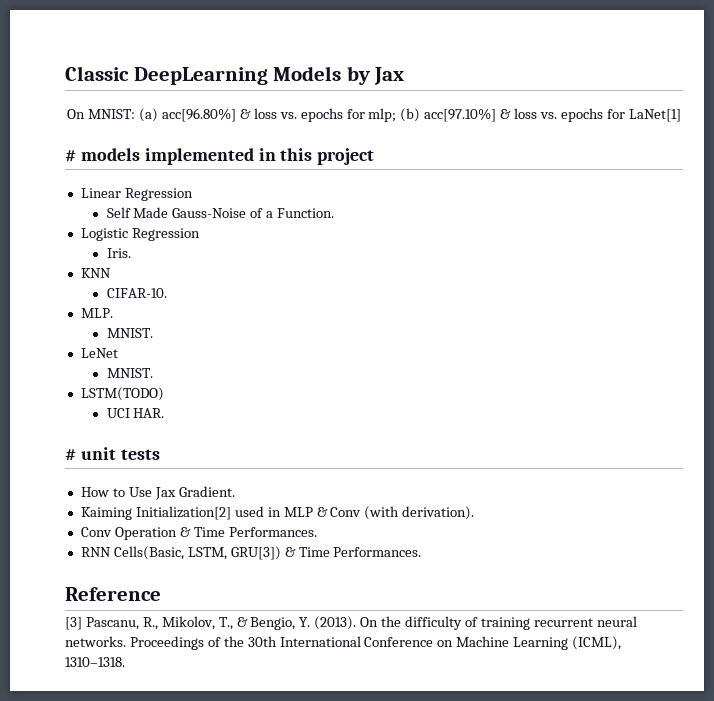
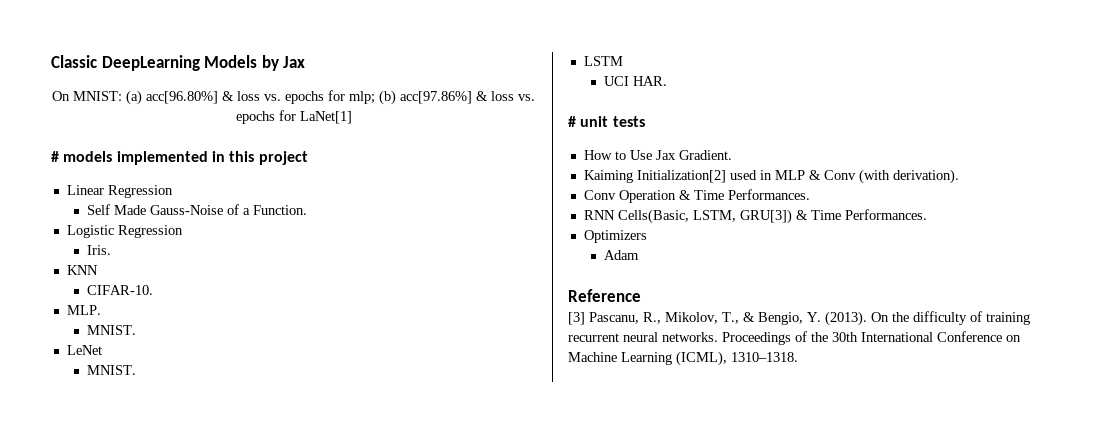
- On MNIST: (a) acc[96.80%] & loss vs. epochs for mlp; (b) acc[97.10%] & loss vs. epochs for LaNet[1]
+ On MNIST: (a) acc[96.80%] & loss vs. epochs for mlp; (b) acc[97.86%] & loss vs. epochs for LaNet[1]
- LSTM(TODO)
+ LSTM
+ Optimizers
+ Adam

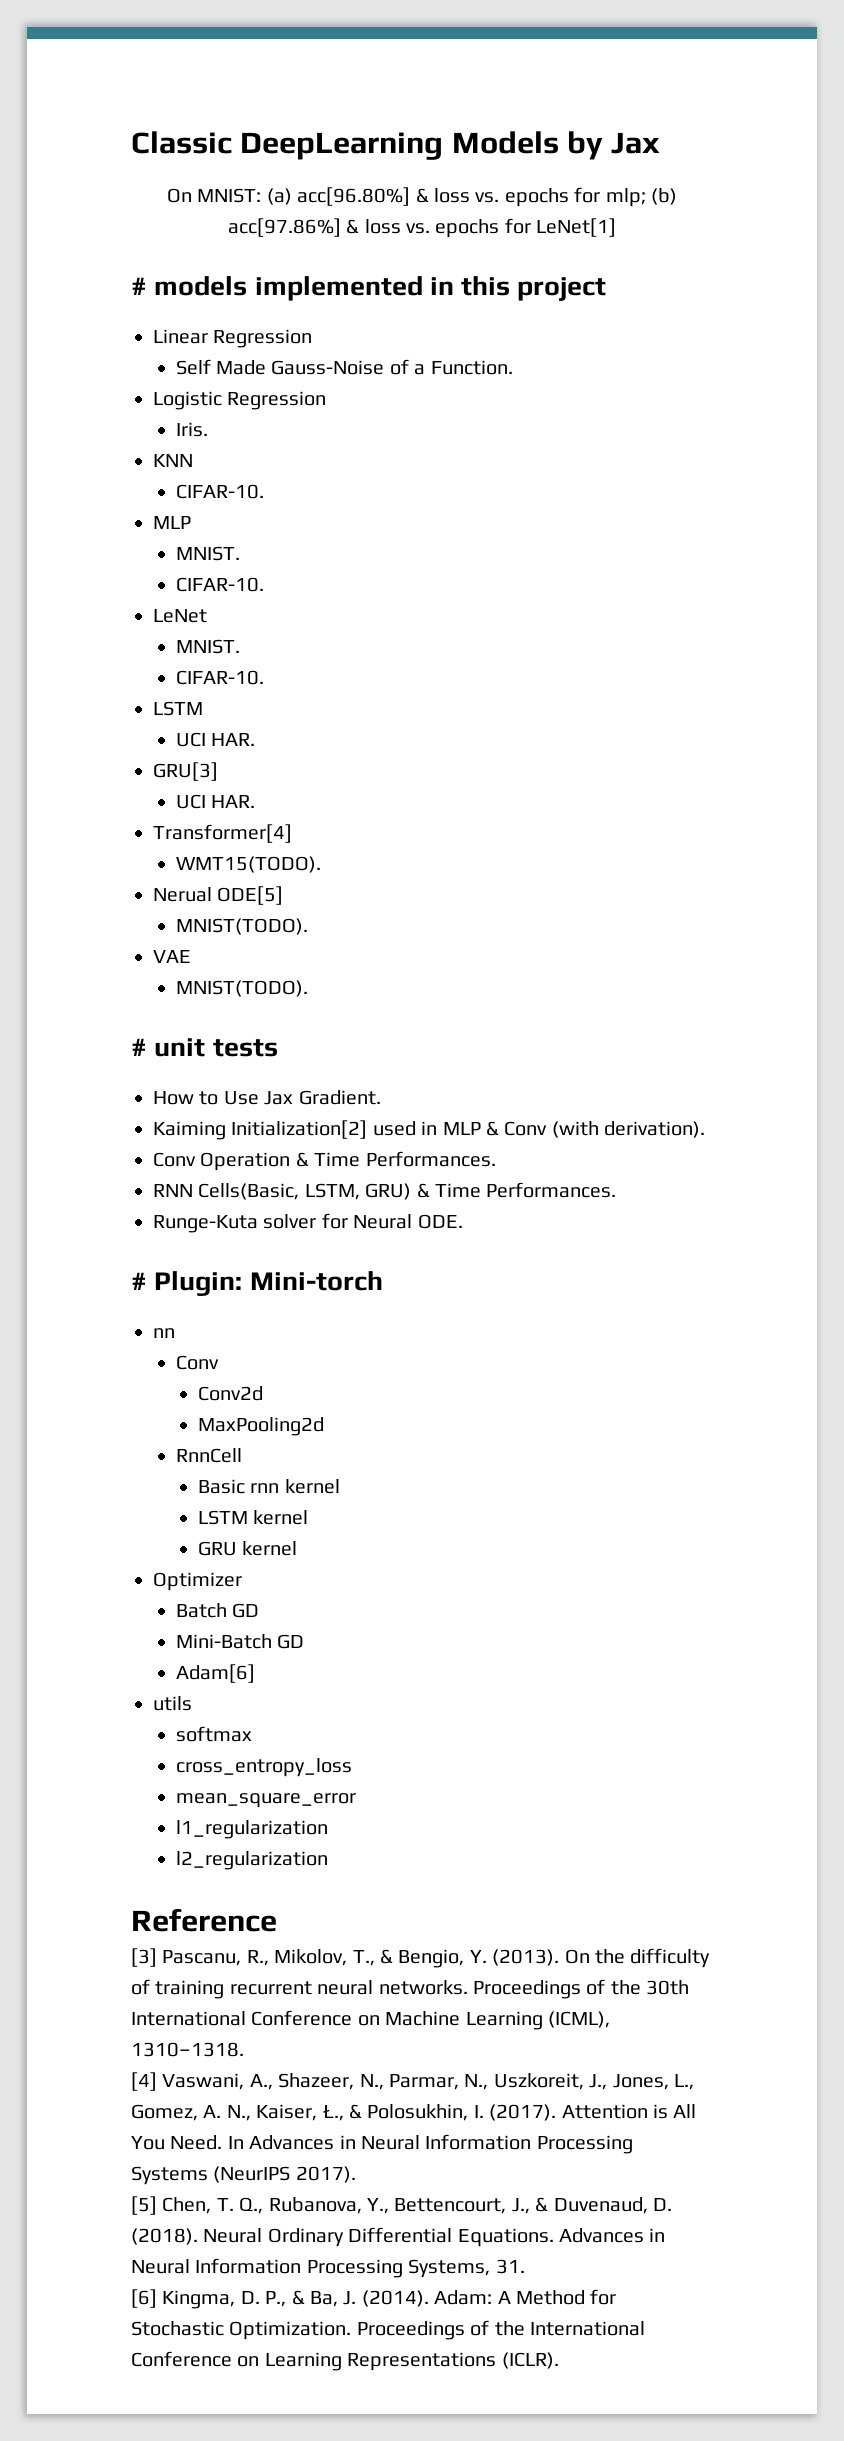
- On MNIST: (a) acc[96.80%] & loss vs. epochs for mlp; (b) acc[97.86%] & loss vs. epochs for LaNet[1]
+ On MNIST: (a) acc[96.80%] & loss vs. epochs for mlp; (b) acc[97.86%] & loss vs. epochs for LeNet[1]
  KNN
  CIFAR-10.
- MLP.
+ MLP
  MNIST.
+ CIFAR-10.
  LeNet
  MNIST.
+ CIFAR-10.
+ GRU[3]
+ UCI HAR.
+ Transformer[4]
+ WMT15(TODO).
+ Nerual ODE[5]
+ MNIST(TODO).
+ VAE
+ MNIST(TODO).
- RNN Cells(Basic, LSTM, GRU[3]) & Time Performances.
- Optimizers
- Adam
+ RNN Cells(Basic, LSTM, GRU) & Time Performances.
+ Runge-Kuta solver for Neural ODE.
+ # Plugin: Mini-torch
+ nn
+ Conv
+ Conv2d
+ MaxPooling2d
+ RnnCell
+ Basic rnn kernel
+ LSTM kernel
+ GRU kernel
+ Optimizer
+ Batch GD
+ Mini-Batch GD
+ Adam[6]
+ utils
+ softmax
+ cross_entropy_loss
+ mean_square_error
+ l1_regularization
+ l2_regularization
+ [4] Vaswani, A., Shazeer, N., Parmar, N., Uszkoreit, J., Jones, L., Gomez, A. N., Kaiser, Ł., & Polosukhin, I. (2017). Attention is All You Need. In Advances in Neural Information Processing Systems (NeurIPS 2017).
+ [5] Chen, T. Q., Rubanova, Y., Bettencourt, J., & Duvenaud, D. (2018). Neural Ordinary Differential Equations. Advances in Neural Information Processing Systems, 31.
+ [6] Kingma, D. P., & Ba, J. (2014). Adam: A Method for Stochastic Optimization. Proceedings of the International Conference on Learning Representations (ICLR).

